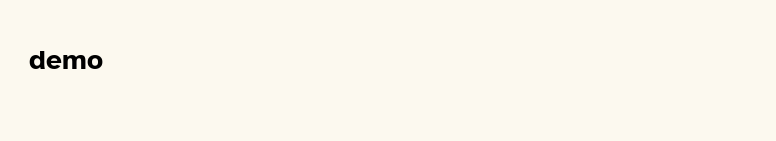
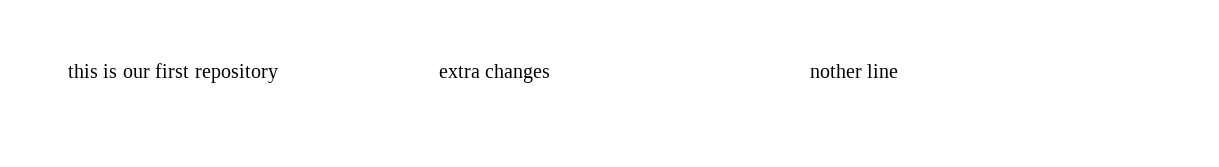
- demo
+ this is our first repository
+ extra changes
+ nother line

